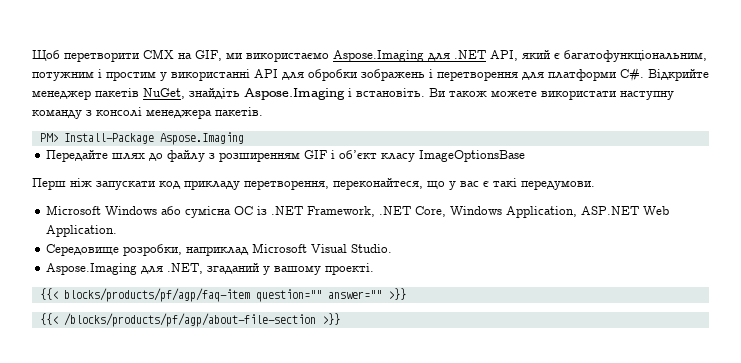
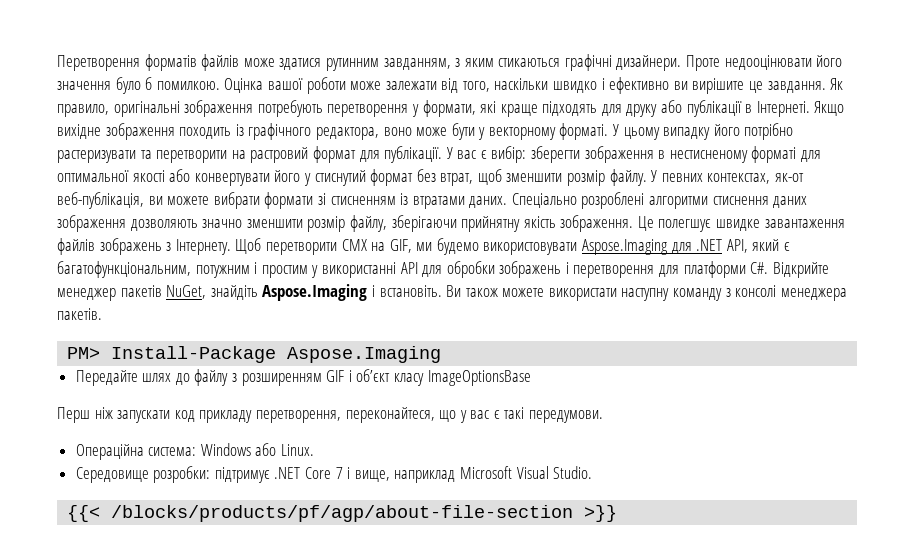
+ Перетворення форматів файлів може здатися рутинним завданням, з яким стикаються графічні дизайнери. Проте недооцінювати його значення було б помилкою. Оцінка вашої роботи може залежати від того, наскільки швидко і ефективно ви вирішите це завдання. Як правило, оригінальні зображення потребують перетворення у формати, які краще підходять для друку або публікації в Інтернеті. Якщо вихідне зображення походить із графічного редактора, воно може бути у векторному форматі. У цьому випадку його потрібно растеризувати та перетворити на растровий формат для публікації. У вас є вибір: зберегти зображення в нестисненому форматі для оптимальної якості або конвертувати його у стиснутий формат без втрат, щоб зменшити розмір файлу. У певних контекстах, як-от веб-публікація, ви можете вибрати формати зі стисненням із втратами даних. Спеціально розроблені алгоритми стиснення даних зображення дозволяють значно зменшити розмір файлу, зберігаючи прийнятну якість зображення. Це полегшує швидке завантаження файлів зображень з Інтернету.
- Щоб перетворити CMX на GIF, ми використаємо Aspose.Imaging для .NET API, який є багатофункціональним, потужним і простим у використанні API для обробки зображень і перетворення для платформи C#. Відкрийте менеджер пакетів NuGet, знайдіть Aspose.Imaging і встановіть.
+ Щоб перетворити CMX на GIF, ми будемо використовувати Aspose.Imaging для .NET API, який є багатофункціональним, потужним і простим у використанні API для обробки зображень і перетворення для платформи C#. Відкрийте менеджер пакетів NuGet, знайдіть Aspose.Imaging і встановіть.
- Microsoft Windows або сумісна ОС із .NET Framework, .NET Core, Windows Application, ASP.NET Web Application.
- Середовище розробки, наприклад Microsoft Visual Studio.
- Aspose.Imaging для .NET, згаданий у вашому проекті.
- {{< blocks/products/pf/agp/faq-item question="" answer="" >}}
+ Операційна система: Windows або Linux.
+ Середовище розробки: підтримує .NET Core 7 і вище, наприклад Microsoft Visual Studio.

